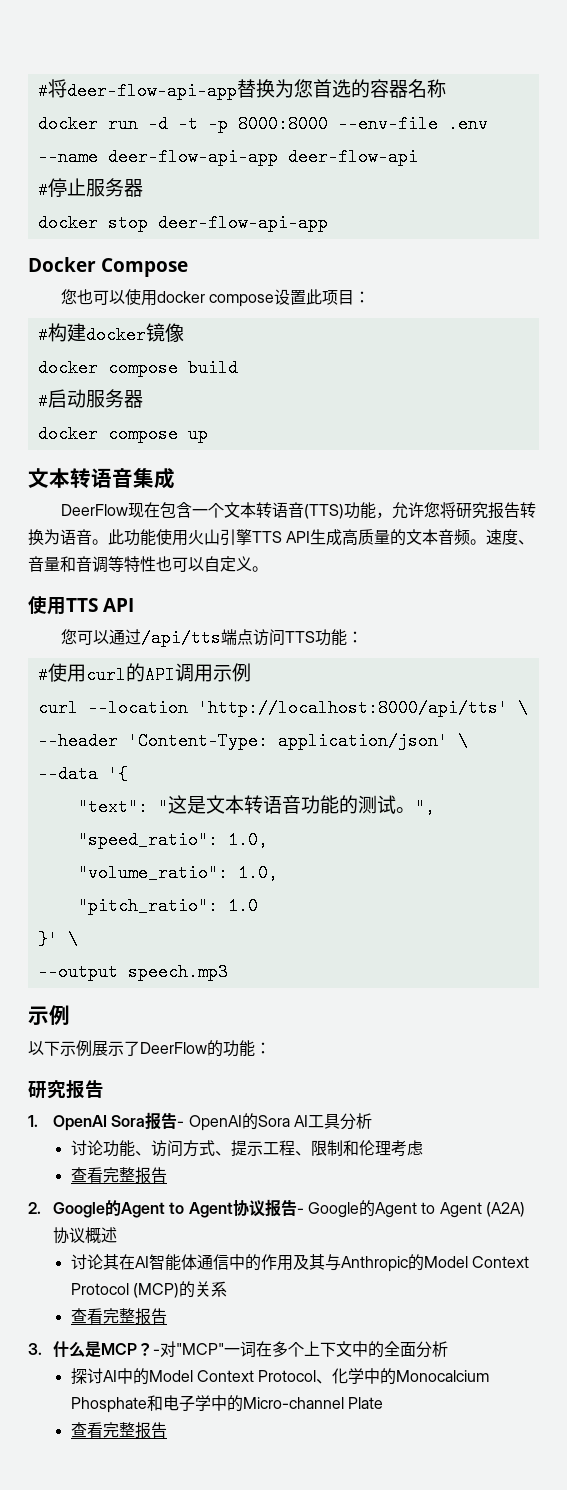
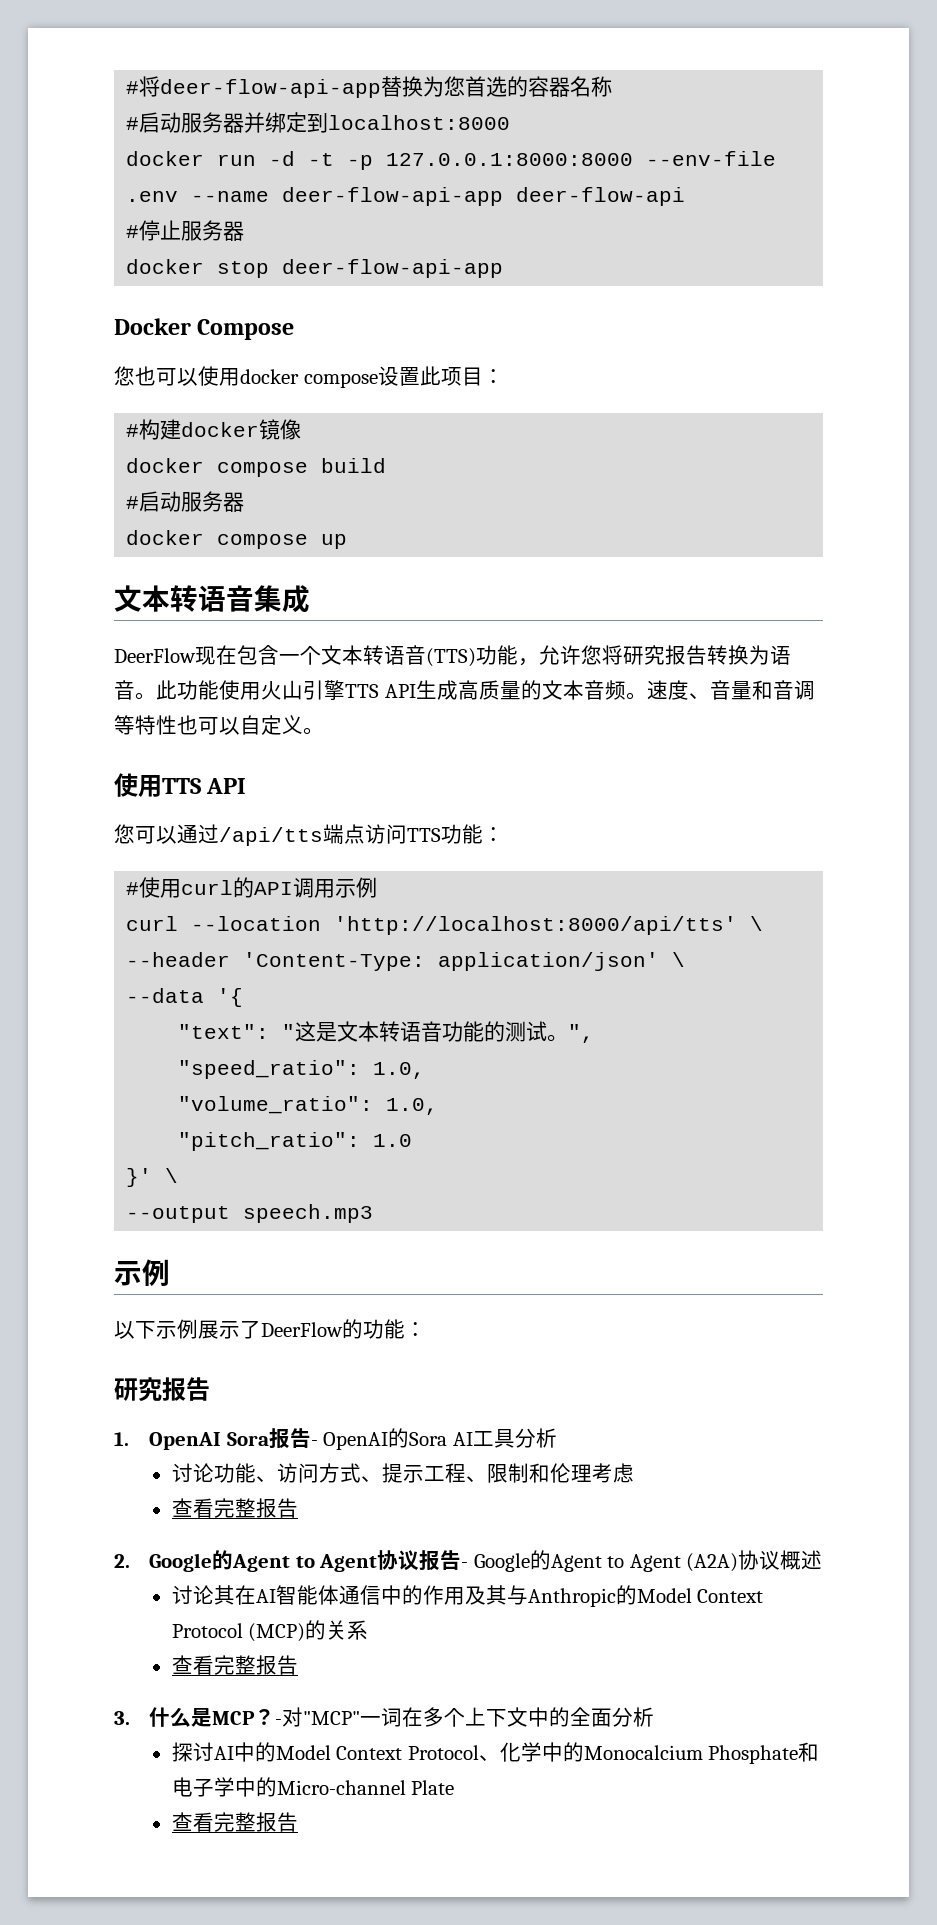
+ #启动服务器并绑定到localhost:8000
- docker run -d -t -p 8000:8000 --env-file .env --name deer-flow-api-app deer-flow-api
+ docker run -d -t -p 127.0.0.1:8000:8000 --env-file .env --name deer-flow-api-app deer-flow-api

